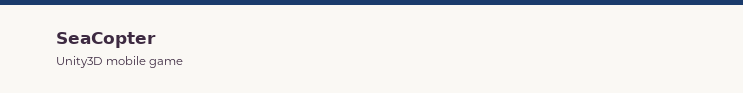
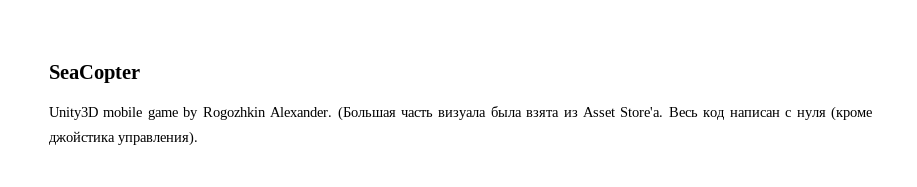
- Unity3D mobile game
+ Unity3D mobile game by Rogozhkin Alexander. (Большая часть визуала была взята из Asset Store'а. Весь код написан с нуля (кроме джойстика управления).

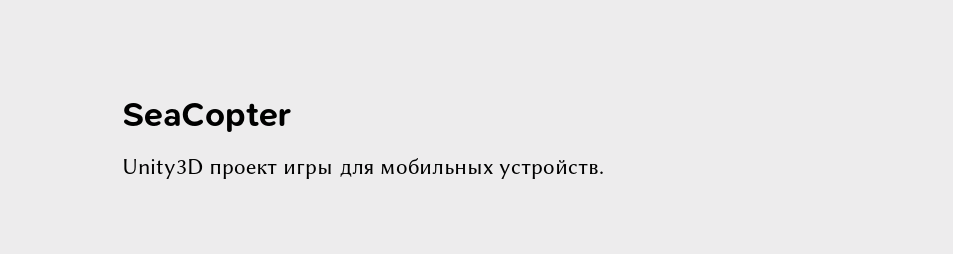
- Unity3D mobile game by Rogozhkin Alexander. (Большая часть визуала была взята из Asset Store'а. Весь код написан с нуля (кроме джойстика управления).
+ Unity3D проект игры для мобильных устройств.

